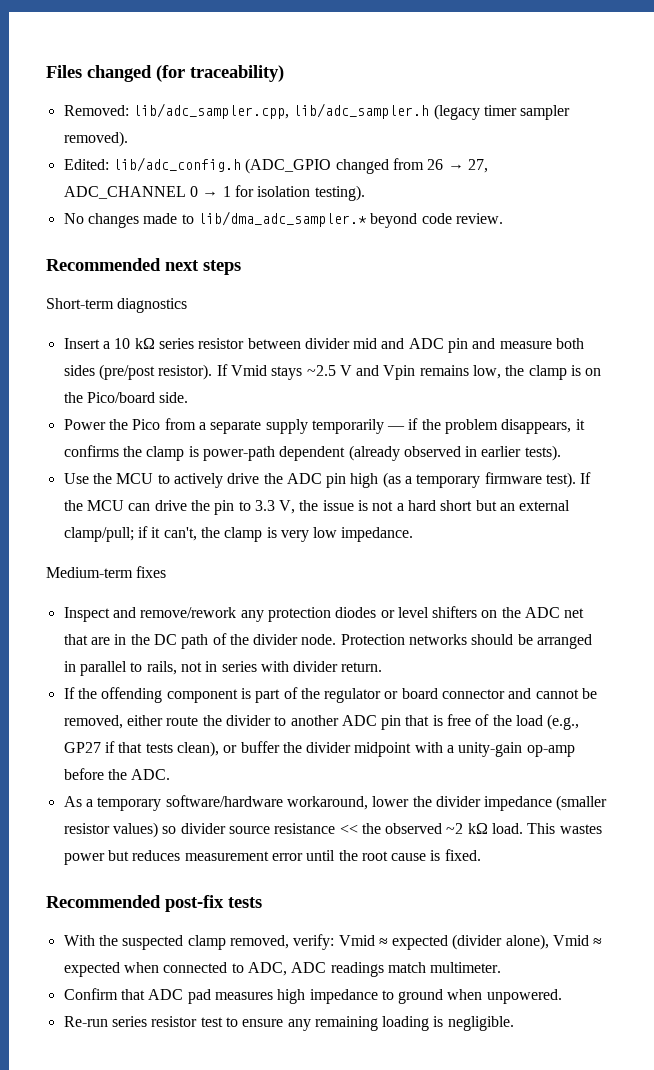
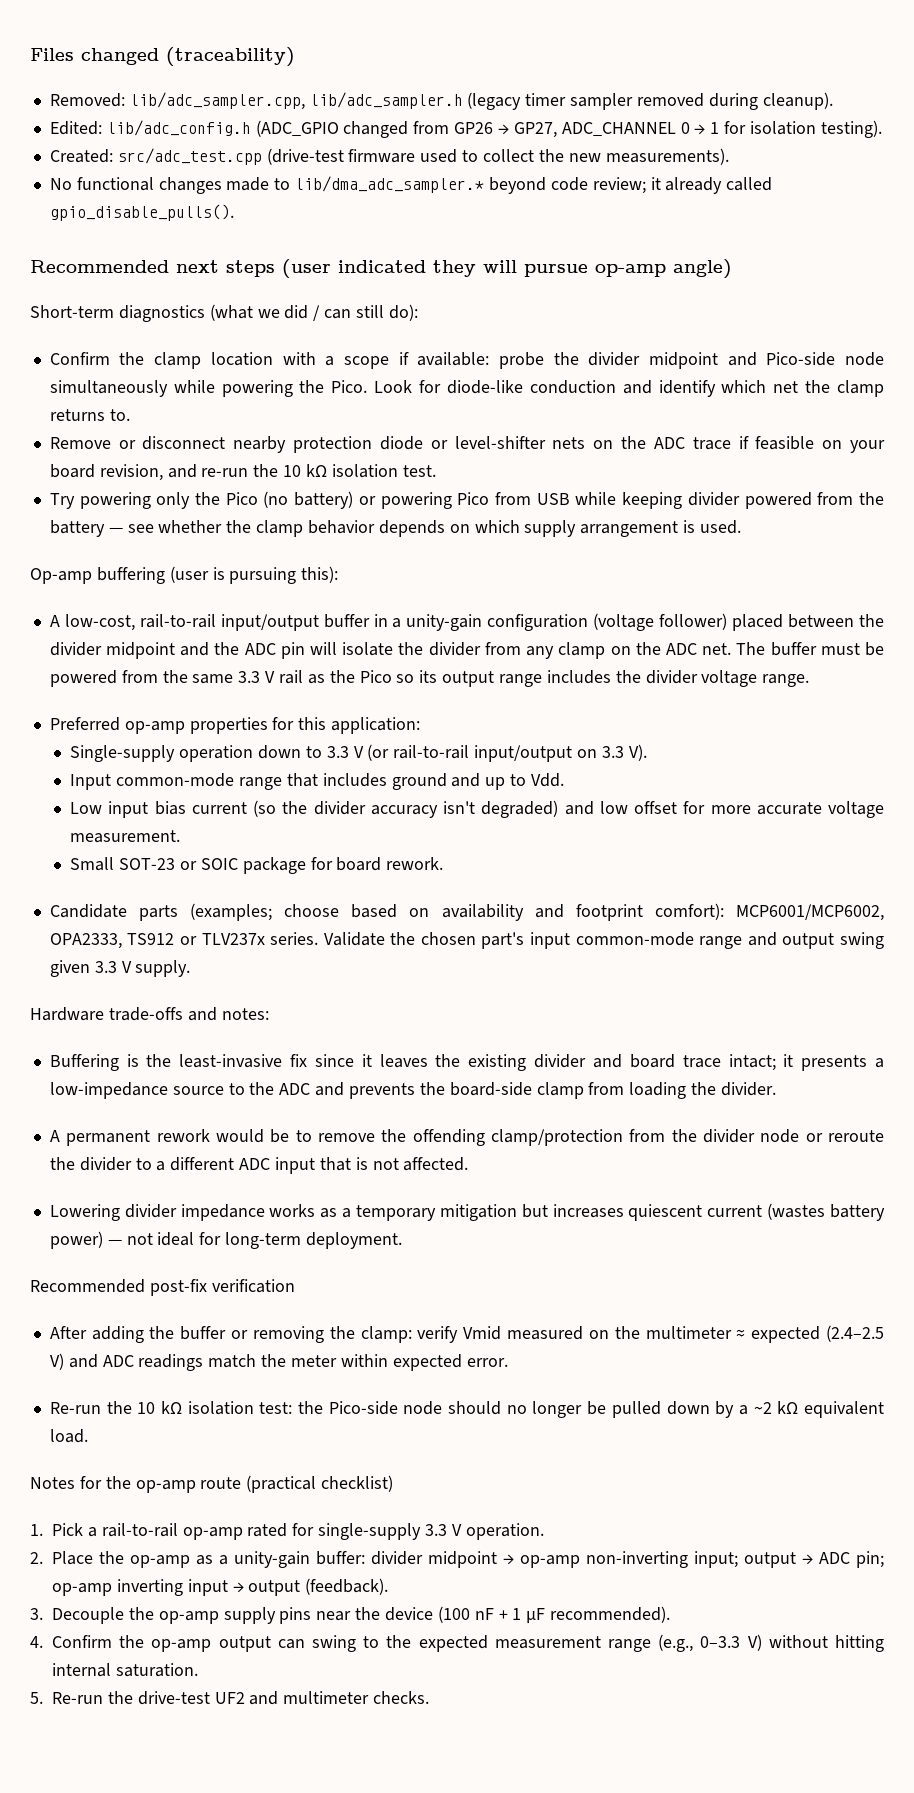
- Files changed (for traceability)
+ Files changed (traceability)
- Removed: lib/adc_sampler.cpp, lib/adc_sampler.h (legacy timer sampler removed).
+ Removed: lib/adc_sampler.cpp, lib/adc_sampler.h (legacy timer sampler removed during cleanup).
- Edited: lib/adc_config.h (ADC_GPIO changed from 26 → 27, ADC_CHANNEL 0 → 1 for isolation testing).
+ Edited: lib/adc_config.h (ADC_GPIO changed from GP26 → GP27, ADC_CHANNEL 0 → 1 for isolation testing).
+ Created: src/adc_test.cpp (drive-test firmware used to collect the new measurements).
- No changes made to lib/dma_adc_sampler.* beyond code review.
- Recommended next steps
- Short-term diagnostics
- Insert a 10 kΩ series resistor between divider mid and ADC pin and measure both sides (pre/post resistor). If Vmid stays ~2.5 V and Vpin remains low, the clamp is on the Pico/board side.
- Power the Pico from a separate supply temporarily — if the problem disappears, it confirms the clamp is power-path dependent (already observed in earlier tests).
- Use the MCU to actively drive the ADC pin high (as a temporary firmware test). If the MCU can drive the pin to 3.3 V, the issue is not a hard short but an external clamp/pull; if it can't, the clamp is very low impedance.
- Medium-term fixes
- Inspect and remove/rework any protection diodes or level shifters on the ADC net that are in the DC path of the divider node. Protection networks should be arranged in parallel to rails, not in series with divider return.
- If the offending component is part of the regulator or board connector and cannot be removed, either route the divider to another ADC pin that is free of the load (e.g., GP27 if that tests clean), or buffer the divider midpoint with a unity-gain op-amp before the ADC.
- As a temporary software/hardware workaround, lower the divider impedance (smaller resistor values) so divider source resistance << the observed ~2 kΩ load. This wastes power but reduces measurement error until the root cause is fixed.
- Recommended post-fix tests
- With the suspected clamp removed, verify: Vmid ≈ expected (divider alone), Vmid ≈ expected when connected to ADC, ADC readings match multimeter.
- Confirm that ADC pad measures high impedance to ground when unpowered.
- Re-run series resistor test to ensure any remaining loading is negligible.
+ No functional changes made to lib/dma_adc_sampler.* beyond code review; it already called gpio_disable_pulls().
+ Recommended next steps (user indicated they will pursue op-amp angle)
+ Short-term diagnostics (what we did / can still do):
+ Confirm the clamp location with a scope if available: probe the divider midpoint and Pico-side node simultaneously while powering the Pico. Look for diode-like conduction and identify which net the clamp returns to.
+ Remove or disconnect nearby protection diode or level-shifter nets on the ADC trace if feasible on your board revision, and re-run the 10 kΩ isolation test.
+ Try powering only the Pico (no battery) or powering Pico from USB while keeping divider powered from the battery — see whether the clamp behavior depends on which supply arrangement is used.
+ Op-amp buffering (user is pursuing this):
+ A low-cost, rail-to-rail input/output buffer in a unity-gain configuration (voltage follower) placed between the divider midpoint and the ADC pin will isolate the divider from any clamp on the ADC net. The buffer must be powered from the same 3.3 V rail as the Pico so its output range includes the divider voltage range.
+ Preferred op-amp properties for this application:
+ Single-supply operation down to 3.3 V (or rail-to-rail input/output on 3.3 V).
+ Input common-mode range that includes ground and up to Vdd.
+ Low input bias current (so the divider accuracy isn't degraded) and low offset for more accurate voltage measurement.
+ Small SOT-23 or SOIC package for board rework.
+ Candidate parts (examples; choose based on availability and footprint comfort): MCP6001/MCP6002, OPA2333, TS912 or TLV237x series. Validate the chosen part's input common-mode range and output swing given 3.3 V supply.
+ Hardware trade-offs and notes:
+ Buffering is the least-invasive fix since it leaves the existing divider and board trace intact; it presents a low-impedance source to the ADC and prevents the board-side clamp from loading the divider.
+ A permanent rework would be to remove the offending clamp/protection from the divider node or reroute the divider to a different ADC input that is not affected.
+ Lowering divider impedance works as a temporary mitigation but increases quiescent current (wastes battery power) — not ideal for long-term deployment.
+ Recommended post-fix verification
+ After adding the buffer or removing the clamp: verify Vmid measured on the multimeter ≈ expected (2.4–2.5 V) and ADC readings match the meter within expected error.
+ Re-run the 10 kΩ isolation test: the Pico-side node should no longer be pulled down by a ~2 kΩ equivalent load.
+ Notes for the op-amp route (practical checklist)
+ 1. Pick a rail-to-rail op-amp rated for single-supply 3.3 V operation.
+ 2. Place the op-amp as a unity-gain buffer: divider midpoint → op-amp non-inverting input; output → ADC pin; op-amp inverting input → output (feedback).
+ 3. Decouple the op-amp supply pins near the device (100 nF + 1 µF recommended).
+ 4. Confirm the op-amp output can swing to the expected measurement range (e.g., 0–3.3 V) without hitting internal saturation.
+ 5. Re-run the drive-test UF2 and multimeter checks.

